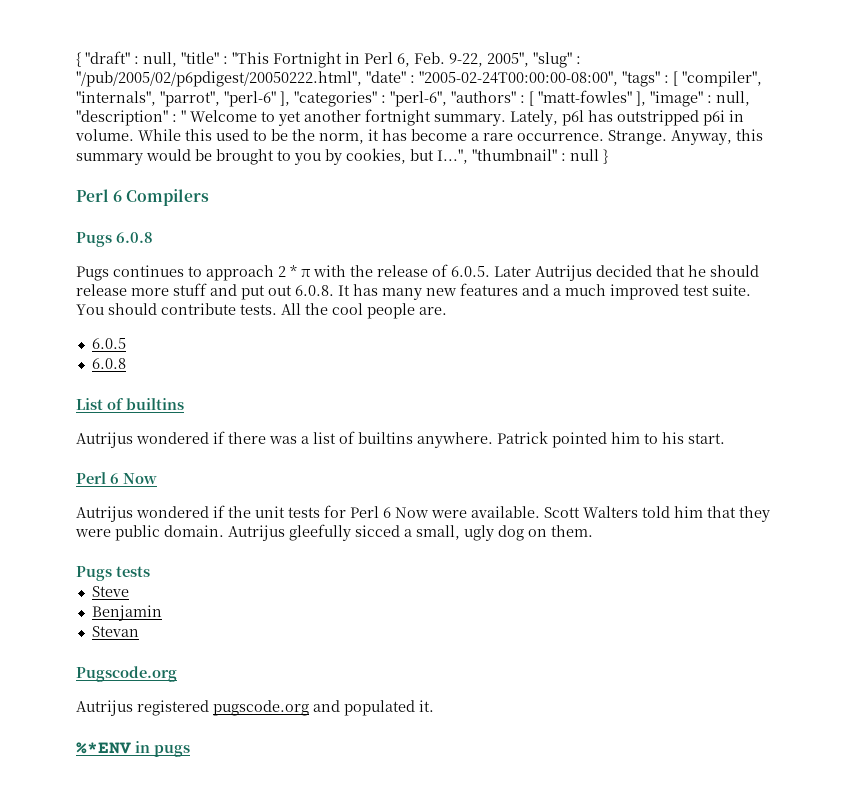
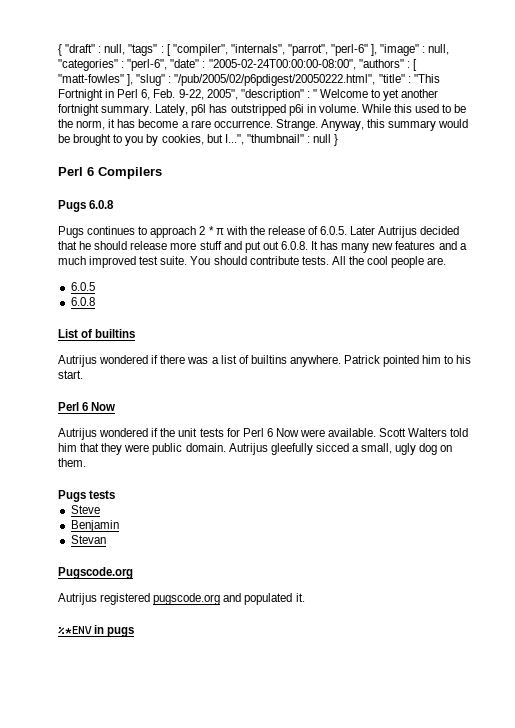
- { "draft" : null, "title" : "This Fortnight in Perl 6, Feb. 9-22, 2005", "slug" : "/pub/2005/02/p6pdigest/20050222.html", "date" : "2005-02-24T00:00:00-08:00", "tags" : [ "compiler", "internals", "parrot", "perl-6" ], "categories" : "perl-6", "authors" : [ "matt-fowles" ], "image" : null, "description" : " Welcome to yet another fortnight summary.
+ { "draft" : null, "tags" : [ "compiler", "internals", "parrot", "perl-6" ], "image" : null, "categories" : "perl-6", "date" : "2005-02-24T00:00:00-08:00", "authors" : [ "matt-fowles" ], "slug" : "/pub/2005/02/p6pdigest/20050222.html", "title" : "This Fortnight in Perl 6, Feb. 9-22, 2005", "description" : " Welcome to yet another fortnight summary.

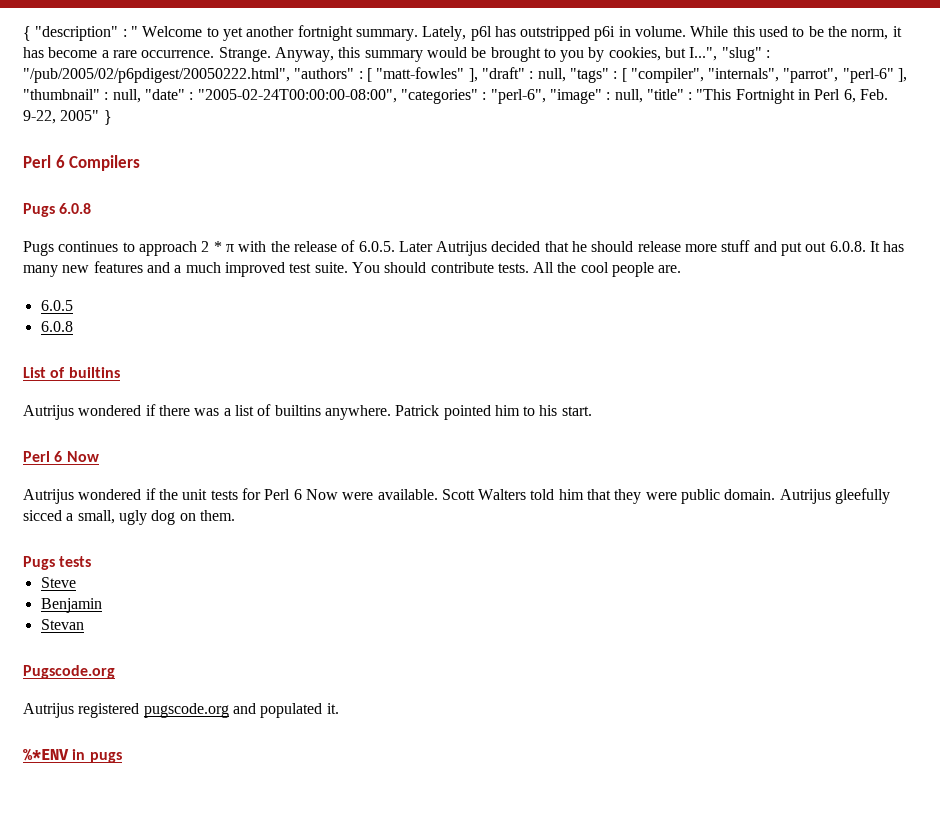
- { "draft" : null, "tags" : [ "compiler", "internals", "parrot", "perl-6" ], "image" : null, "categories" : "perl-6", "date" : "2005-02-24T00:00:00-08:00", "authors" : [ "matt-fowles" ], "slug" : "/pub/2005/02/p6pdigest/20050222.html", "title" : "This Fortnight in Perl 6, Feb. 9-22, 2005", "description" : " Welcome to yet another fortnight summary.
+ { "description" : " Welcome to yet another fortnight summary.
- Anyway, this summary would be brought to you by cookies, but I...", "thumbnail" : null }
+ Anyway, this summary would be brought to you by cookies, but I...", "slug" : "/pub/2005/02/p6pdigest/20050222.html", "authors" : [ "matt-fowles" ], "draft" : null, "tags" : [ "compiler", "internals", "parrot", "perl-6" ], "thumbnail" : null, "date" : "2005-02-24T00:00:00-08:00", "categories" : "perl-6", "image" : null, "title" : "This Fortnight in Perl 6, Feb. 9-22, 2005" }

